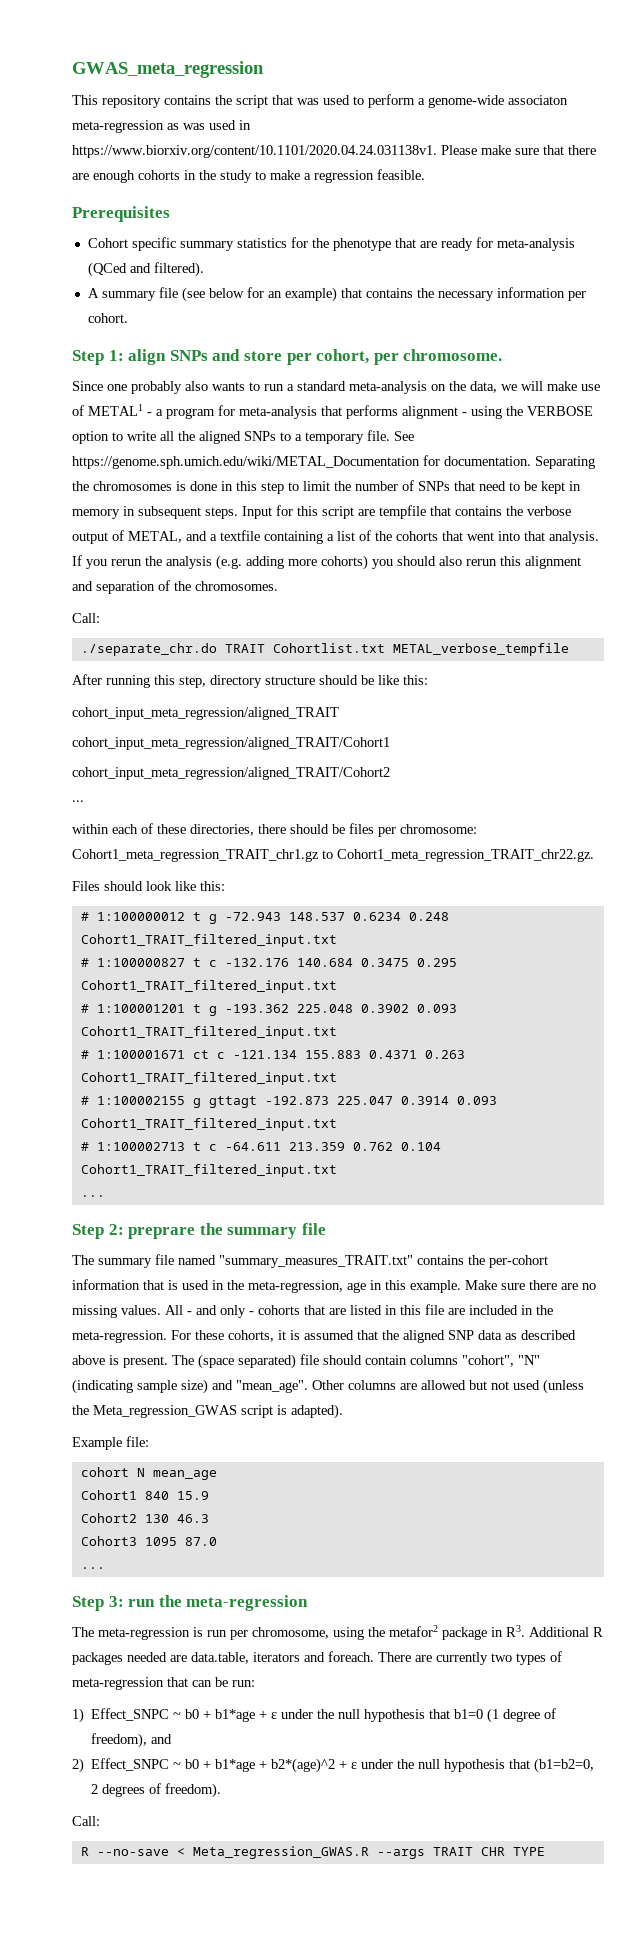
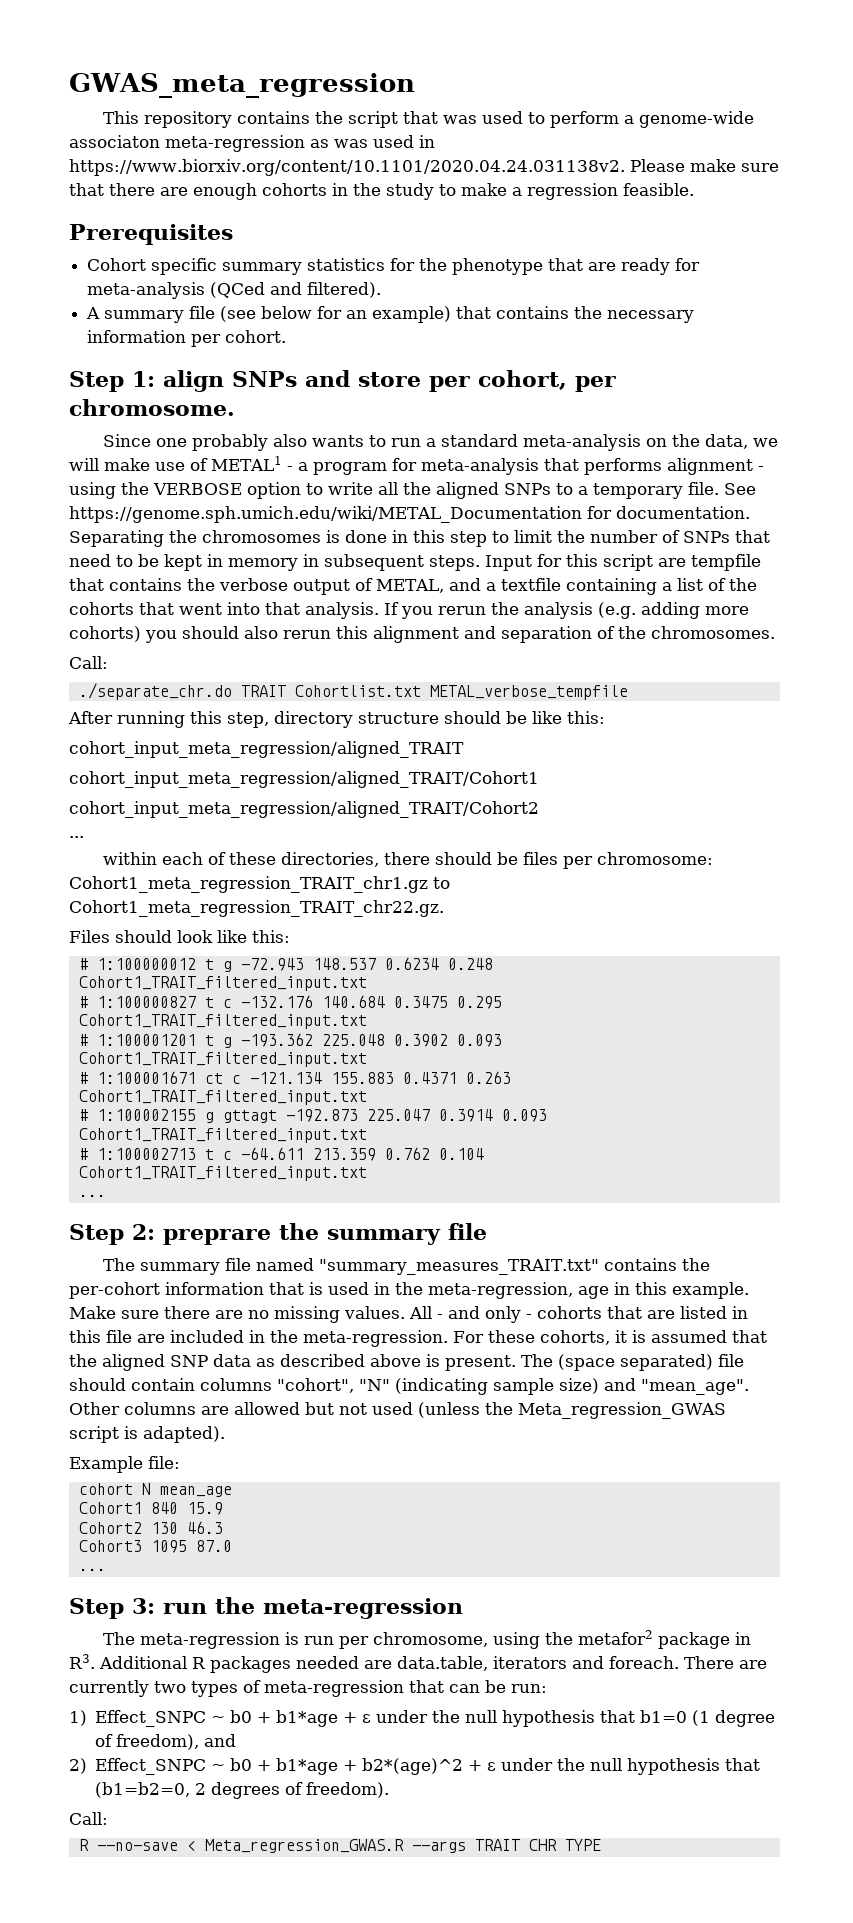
- This repository contains the script that was used to perform a genome-wide associaton meta-regression as was used in https://www.biorxiv.org/content/10.1101/2020.04.24.031138v1. Please make sure that there are enough cohorts in the study to make a regression feasible.
+ This repository contains the script that was used to perform a genome-wide associaton meta-regression as was used in https://www.biorxiv.org/content/10.1101/2020.04.24.031138v2. Please make sure that there are enough cohorts in the study to make a regression feasible.

